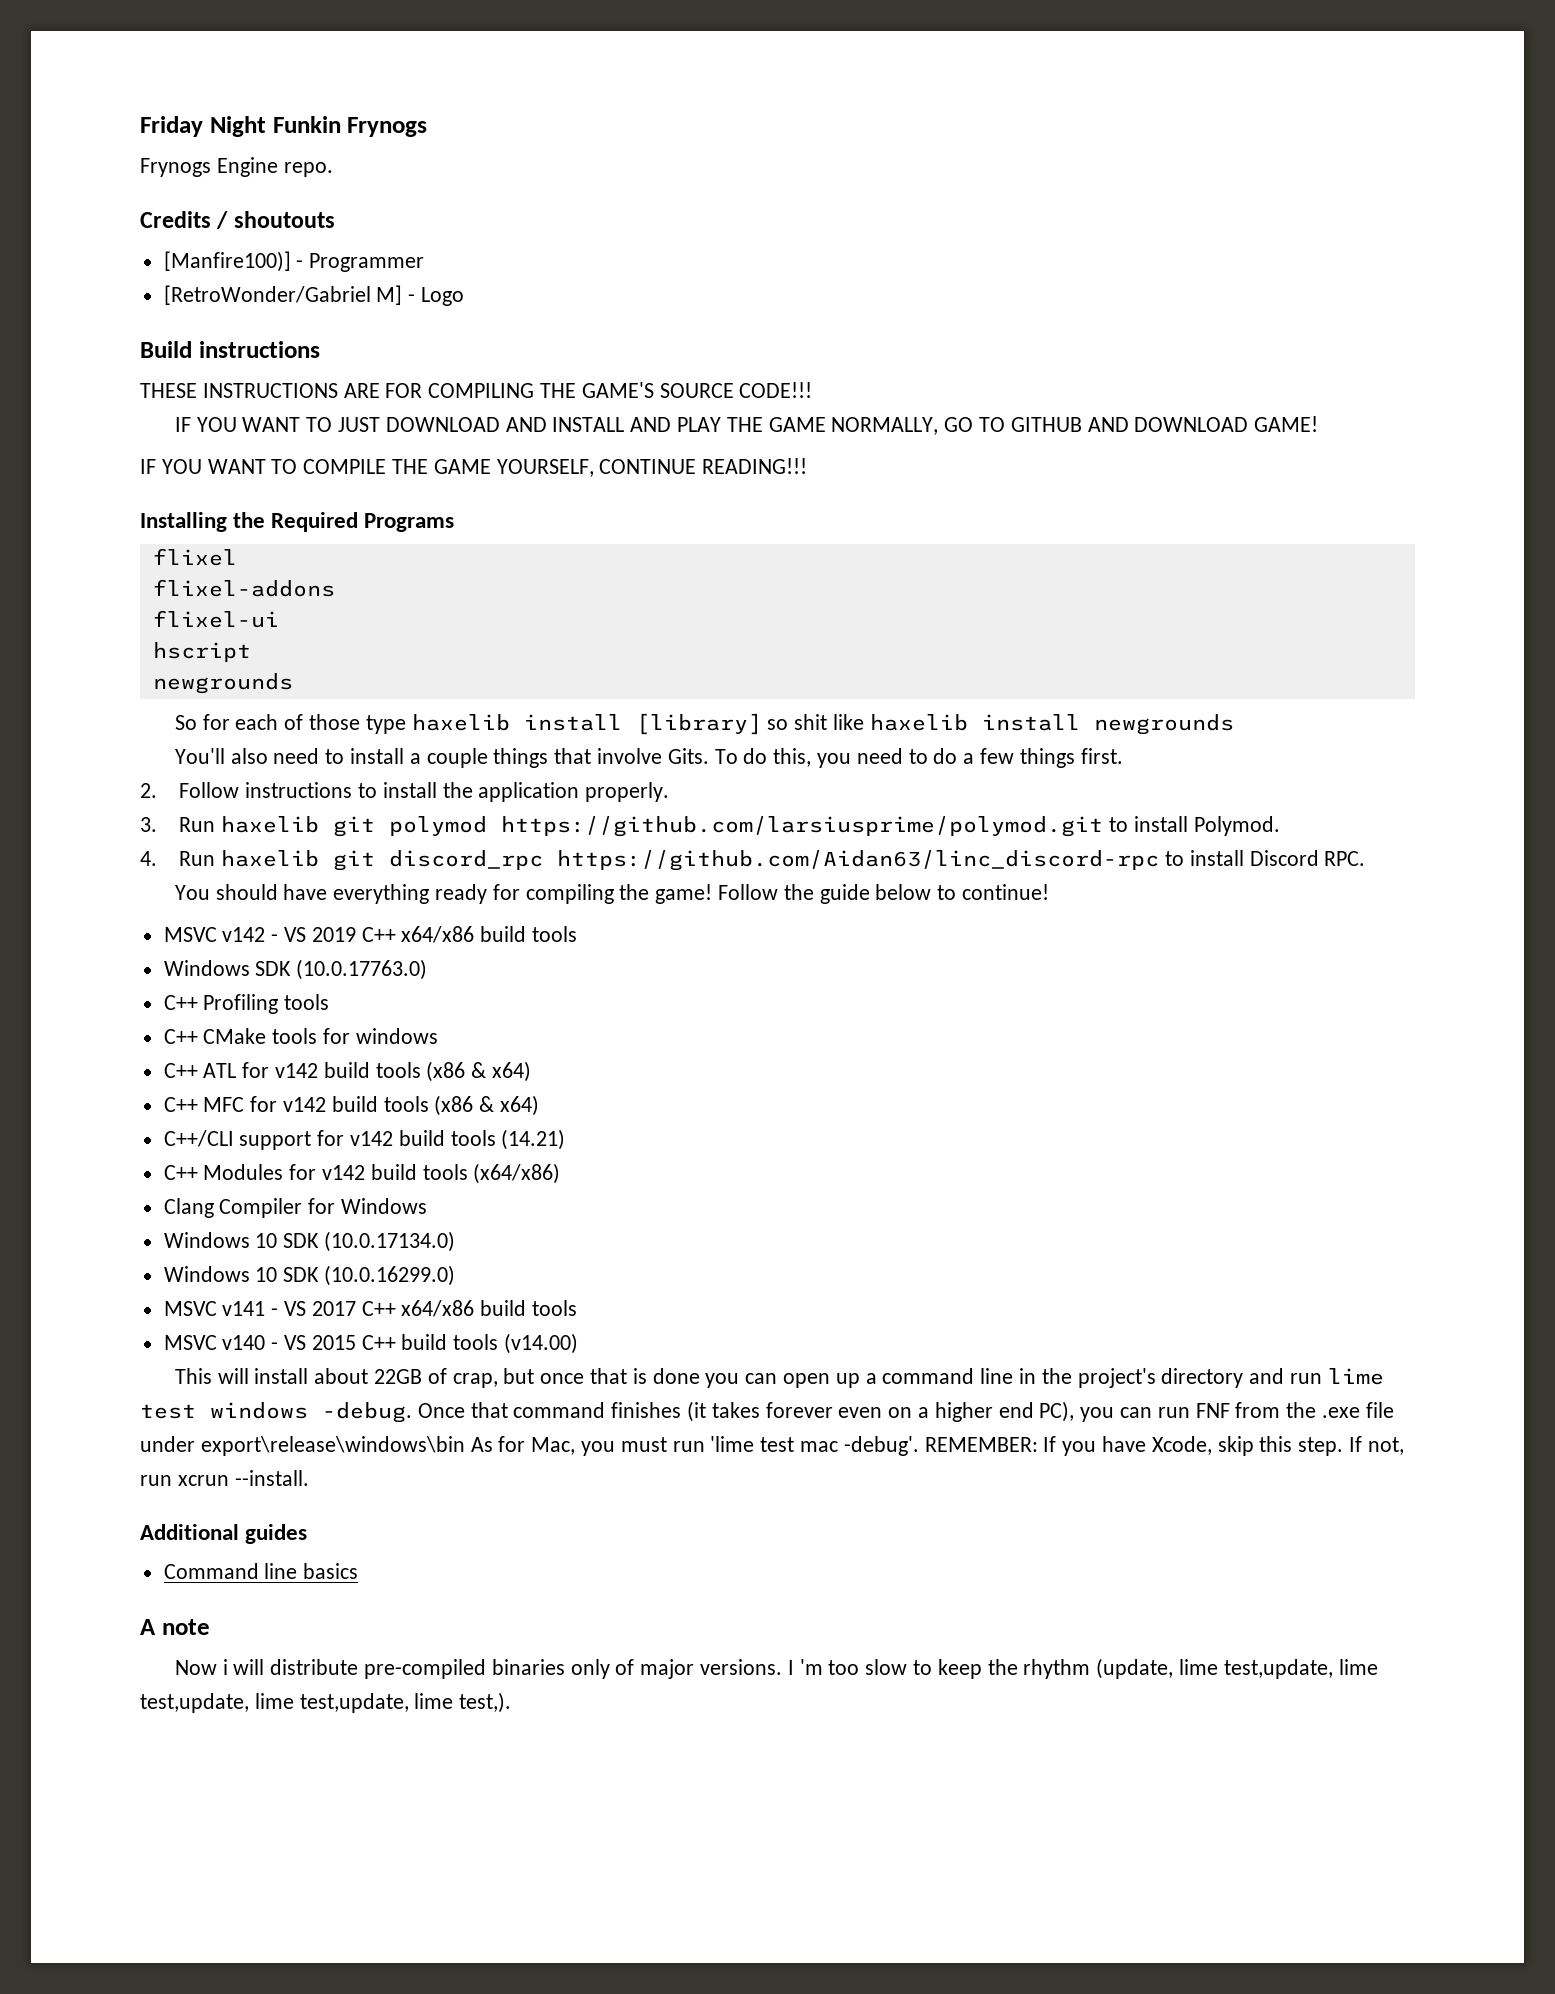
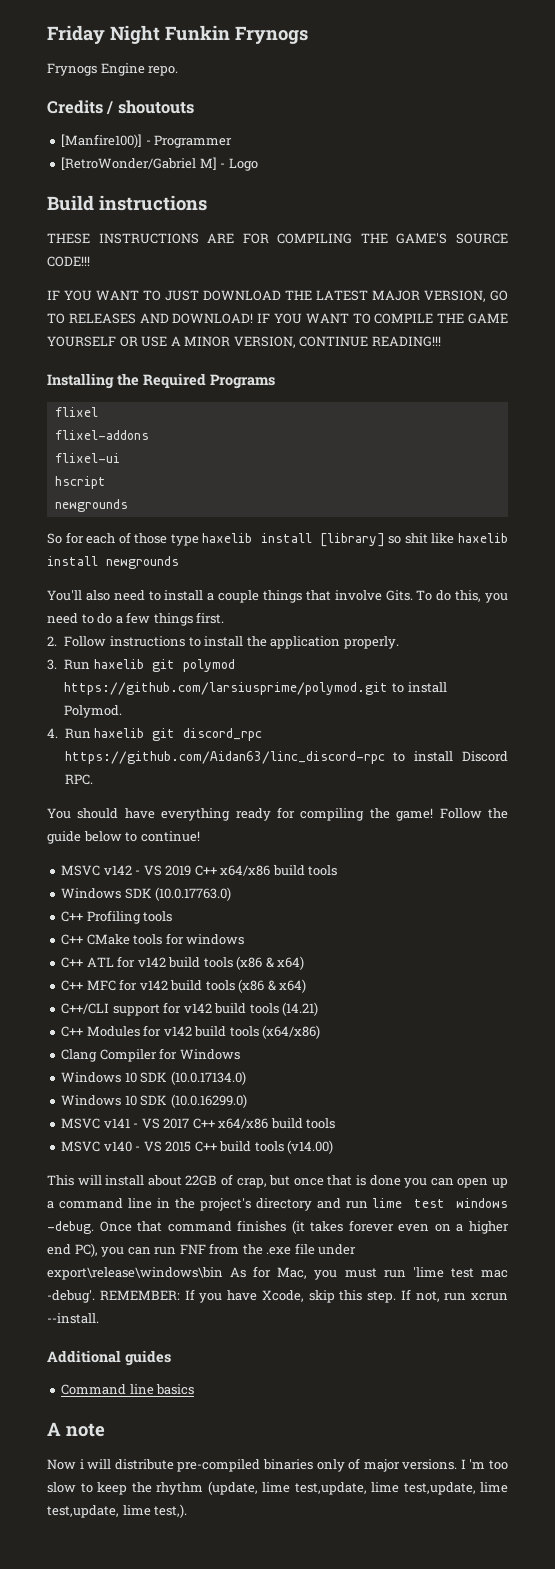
- IF YOU WANT TO JUST DOWNLOAD AND INSTALL AND PLAY THE GAME NORMALLY, GO TO GITHUB AND DOWNLOAD GAME!
- IF YOU WANT TO COMPILE THE GAME YOURSELF, CONTINUE READING!!!
+ IF YOU WANT TO JUST DOWNLOAD THE LATEST MAJOR VERSION, GO TO RELEASES AND DOWNLOAD! IF YOU WANT TO COMPILE THE GAME YOURSELF OR USE A MINOR VERSION, CONTINUE READING!!!

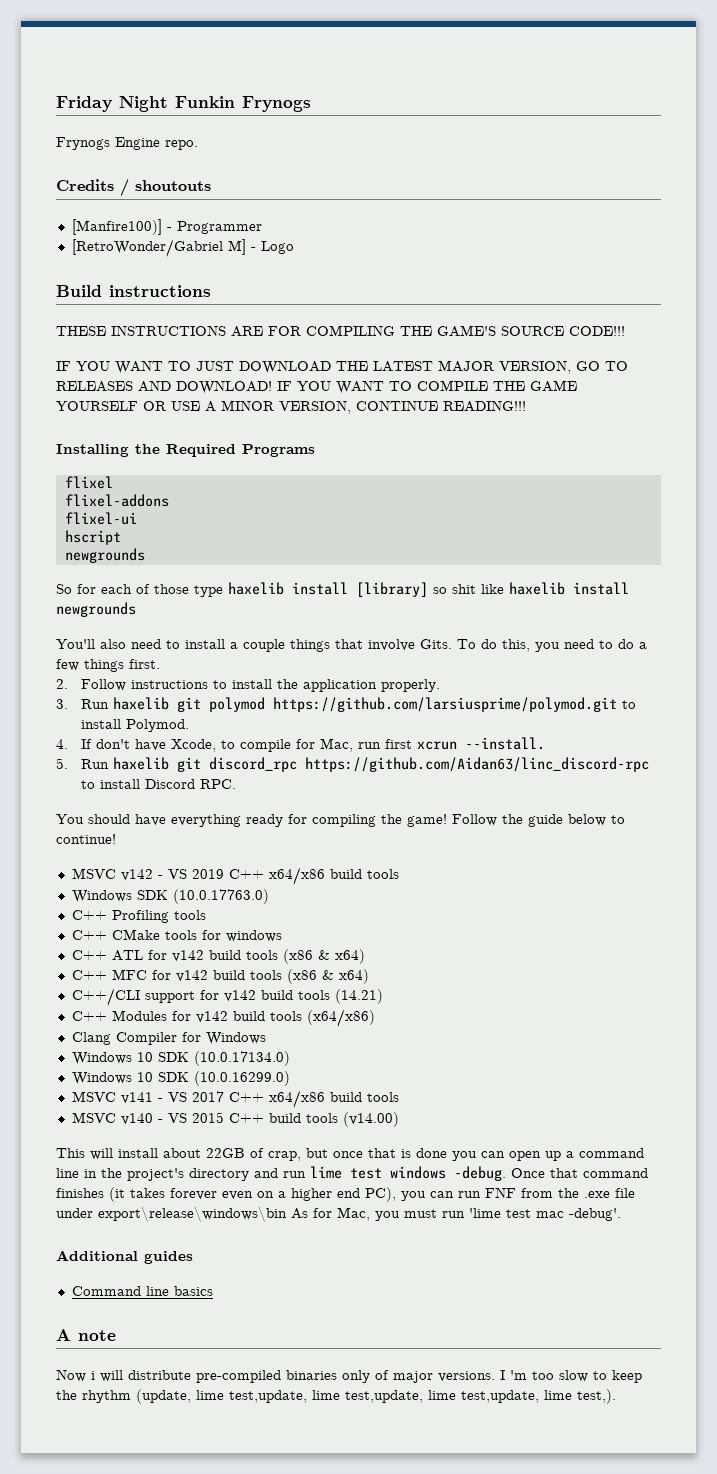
- 4. Run haxelib git discord_rpc https://github.com/Aidan63/linc_discord-rpc to install Discord RPC.
+ 4. If don't have Xcode, to compile for Mac, run first xcrun --install.
+ 5. Run haxelib git discord_rpc https://github.com/Aidan63/linc_discord-rpc to install Discord RPC.
- REMEMBER: If you have Xcode, skip this step. If not, run xcrun --install.

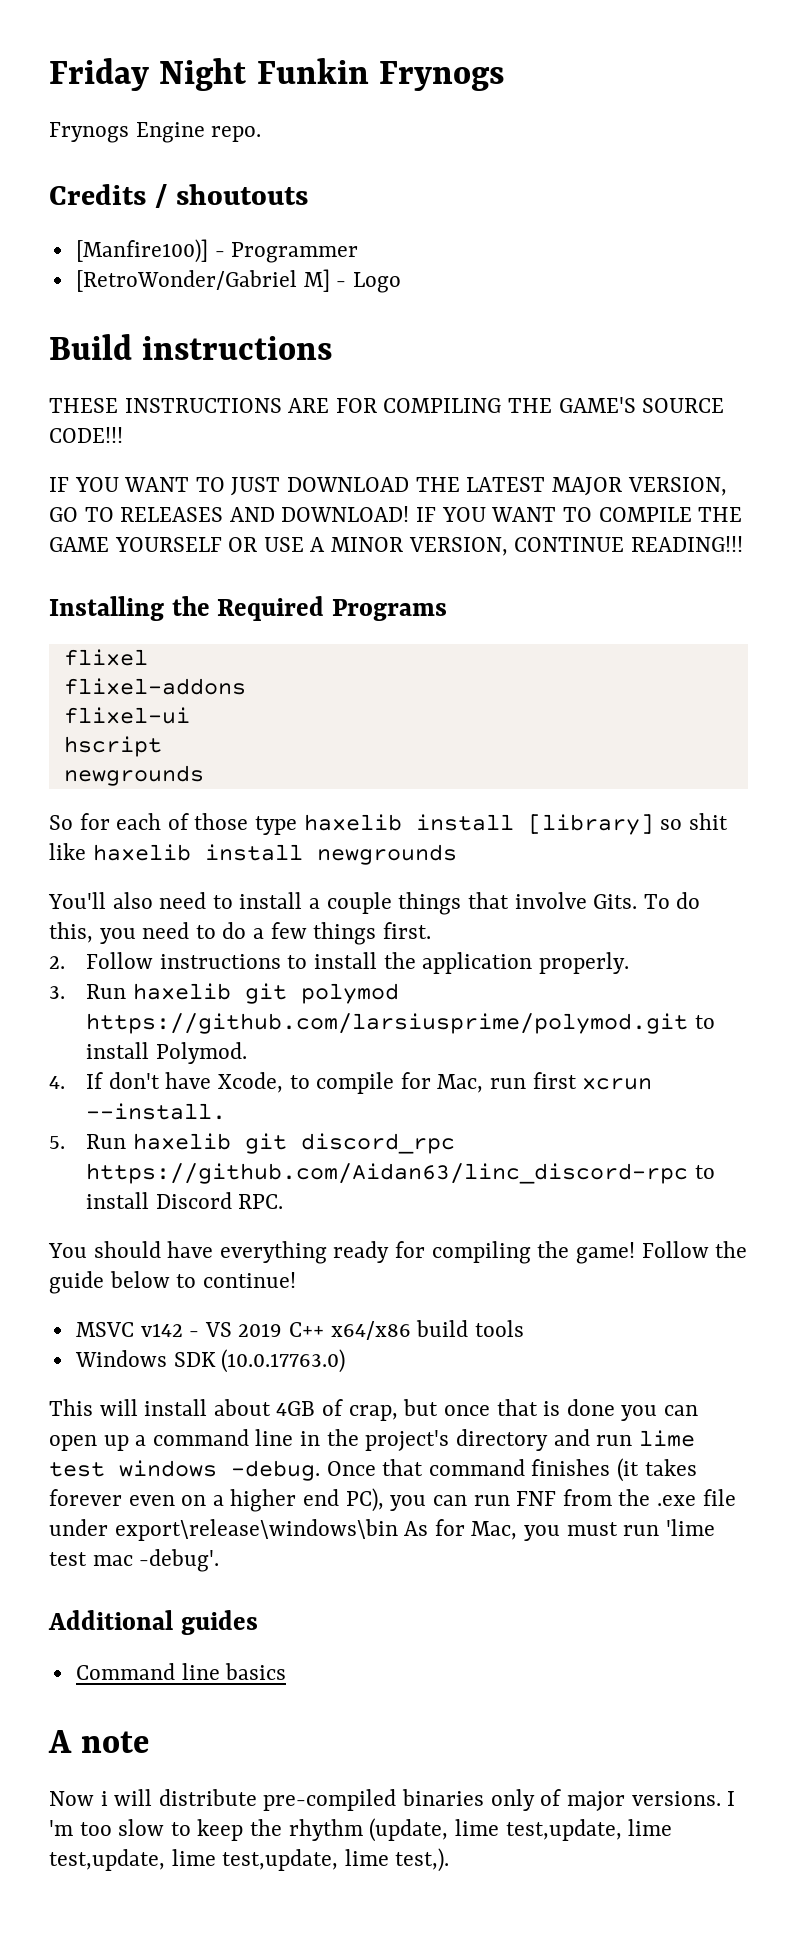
- C++ Profiling tools
- C++ CMake tools for windows
- C++ ATL for v142 build tools (x86 & x64)
- C++ MFC for v142 build tools (x86 & x64)
- C++/CLI support for v142 build tools (14.21)
- C++ Modules for v142 build tools (x64/x86)
- Clang Compiler for Windows
- Windows 10 SDK (10.0.17134.0)
- Windows 10 SDK (10.0.16299.0)
- MSVC v141 - VS 2017 C++ x64/x86 build tools
- MSVC v140 - VS 2015 C++ build tools (v14.00)
- This will install about 22GB of crap, but once that is done you can open up a command line in the project's directory and run lime test windows -debug.
+ This will install about 4GB of crap, but once that is done you can open up a command line in the project's directory and run lime test windows -debug.

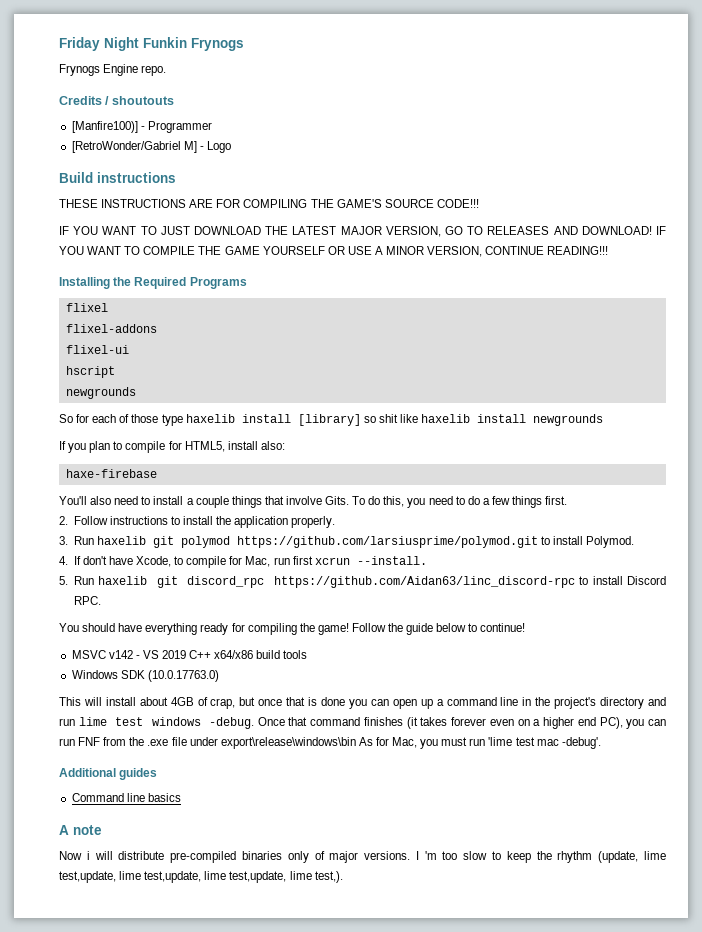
+ If you plan to compile for HTML5, install also:
+ haxe-firebase

